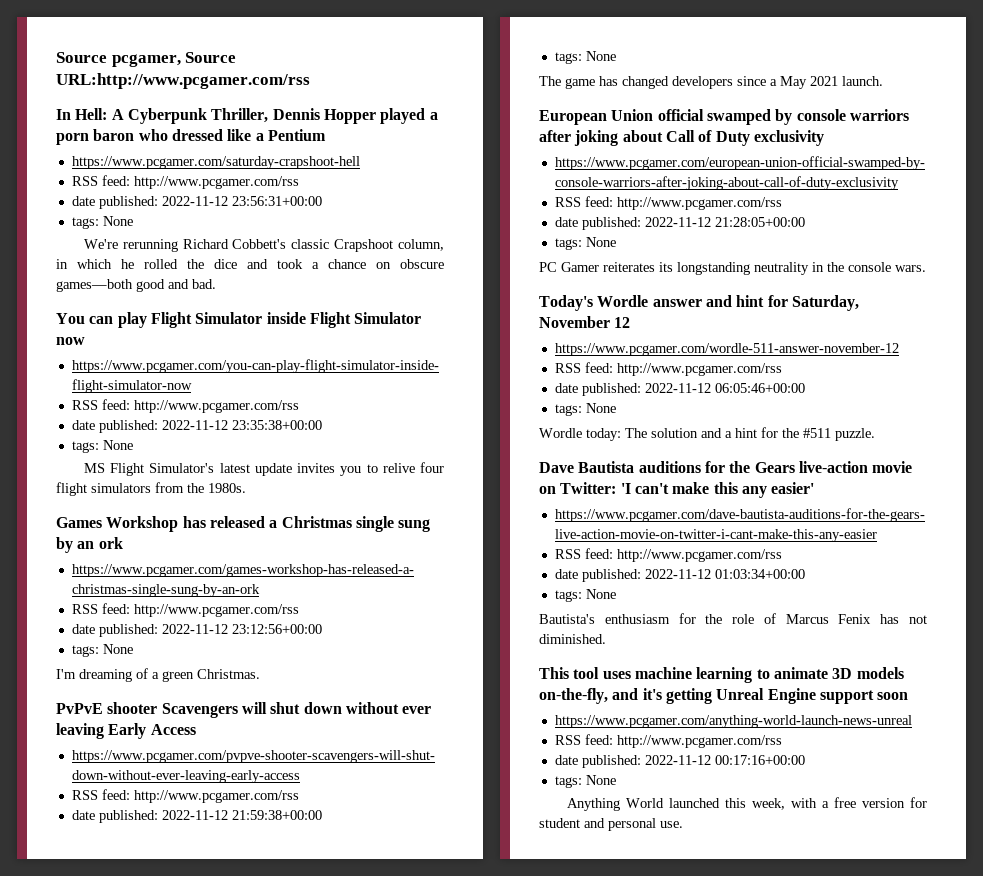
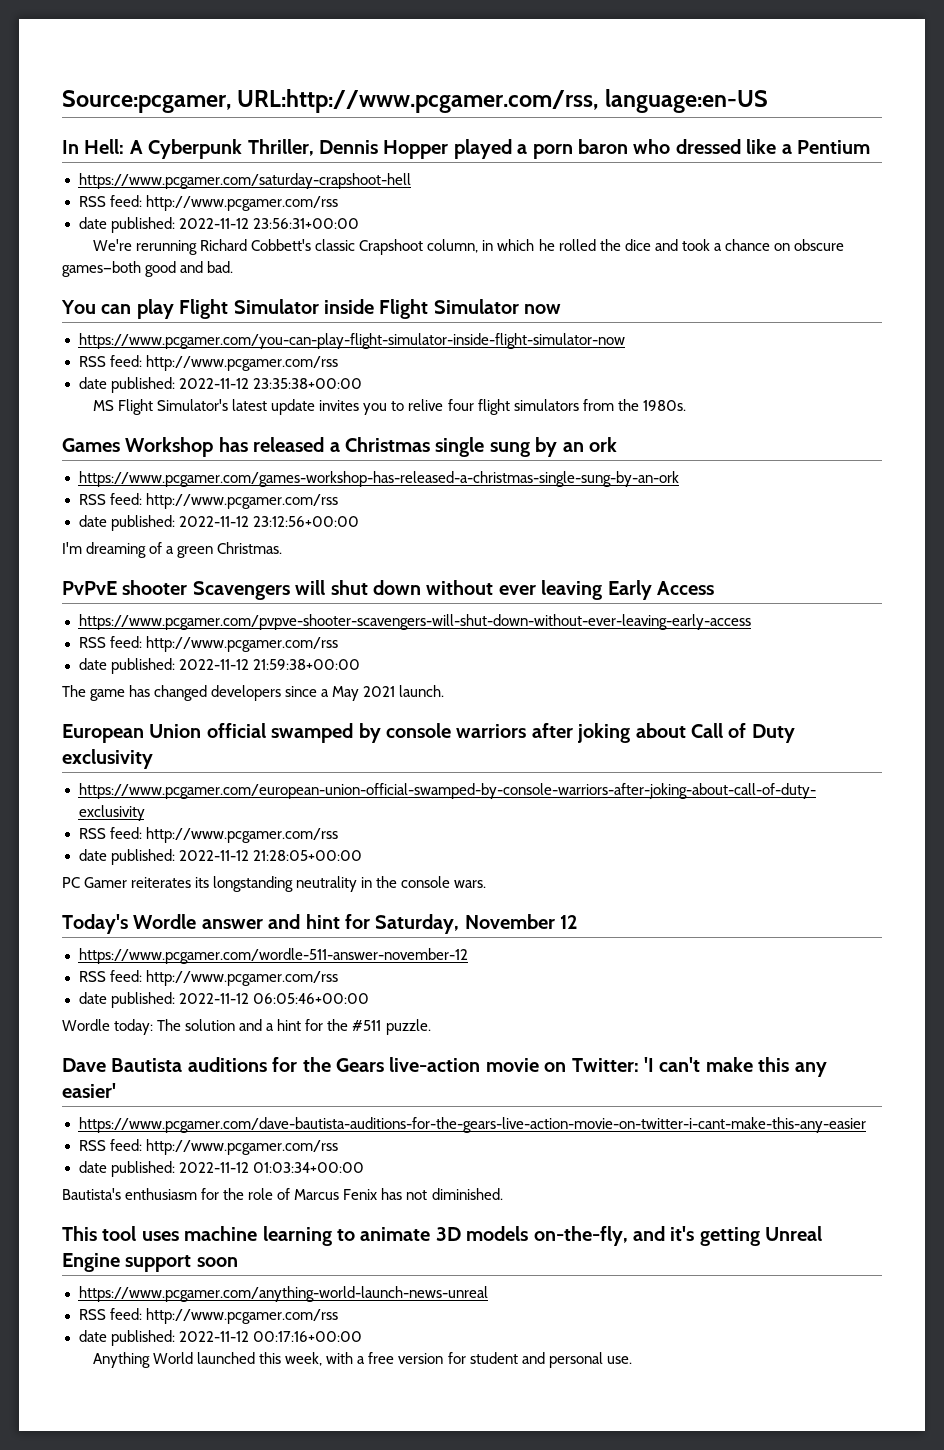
- Source pcgamer, Source URL:http://www.pcgamer.com/rss
+ Source:pcgamer, URL:http://www.pcgamer.com/rss, language:en-US
  date published: 2022-11-12 23:56:31+00:00
- tags: None
  date published: 2022-11-12 23:35:38+00:00
- tags: None
  date published: 2022-11-12 23:12:56+00:00
- tags: None
  date published: 2022-11-12 21:59:38+00:00
- tags: None
  date published: 2022-11-12 21:28:05+00:00
- tags: None
  date published: 2022-11-12 06:05:46+00:00
- tags: None
  date published: 2022-11-12 01:03:34+00:00
- tags: None
  date published: 2022-11-12 00:17:16+00:00
- tags: None

